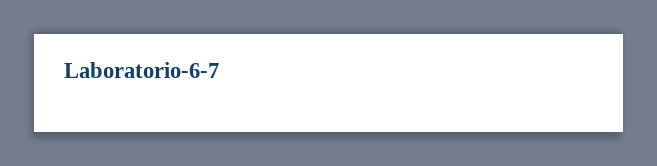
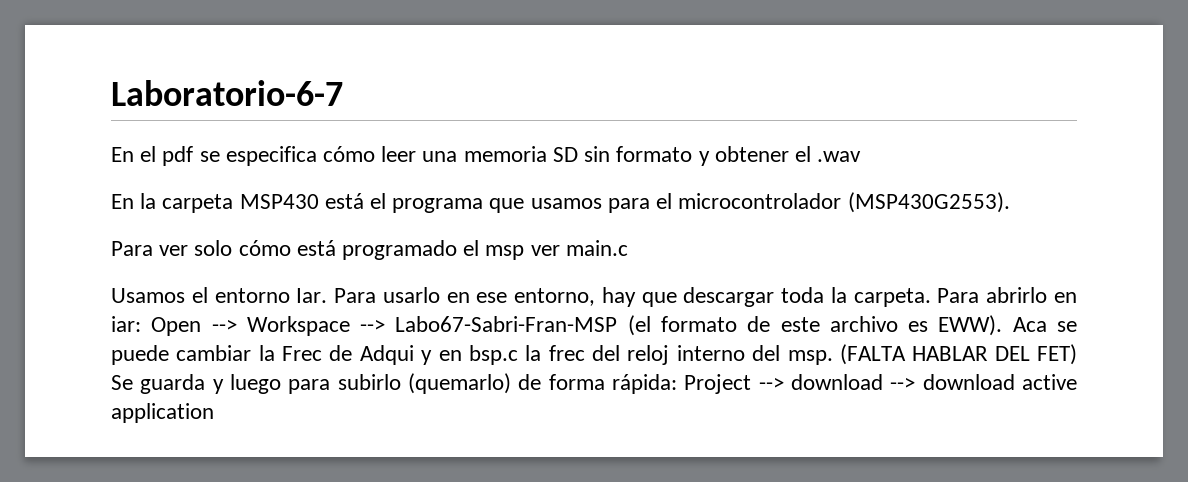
+ En el pdf se especifica cómo leer una memoria SD sin formato y obtener el .wav
+ En la carpeta MSP430 está el programa que usamos para el microcontrolador (MSP430G2553).
+ Para ver solo cómo está programado el msp ver main.c
+ Usamos el entorno Iar. Para usarlo en ese entorno, hay que descargar toda la carpeta. Para abrirlo en iar: Open --> Workspace --> Labo67-Sabri-Fran-MSP (el formato de este archivo es EWW). Aca se puede cambiar la Frec de Adqui y en bsp.c la frec del reloj interno del msp. (FALTA HABLAR DEL FET) Se guarda y luego para subirlo (quemarlo) de forma rápida: Project --> download --> download active application

